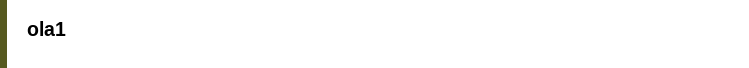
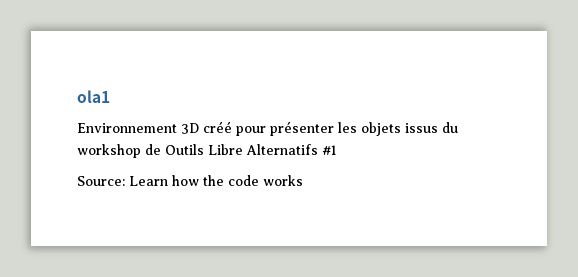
+ Environnement 3D créé pour présenter les objets issus du workshop de Outils Libre Alternatifs #1
+ Source: Learn how the code works

